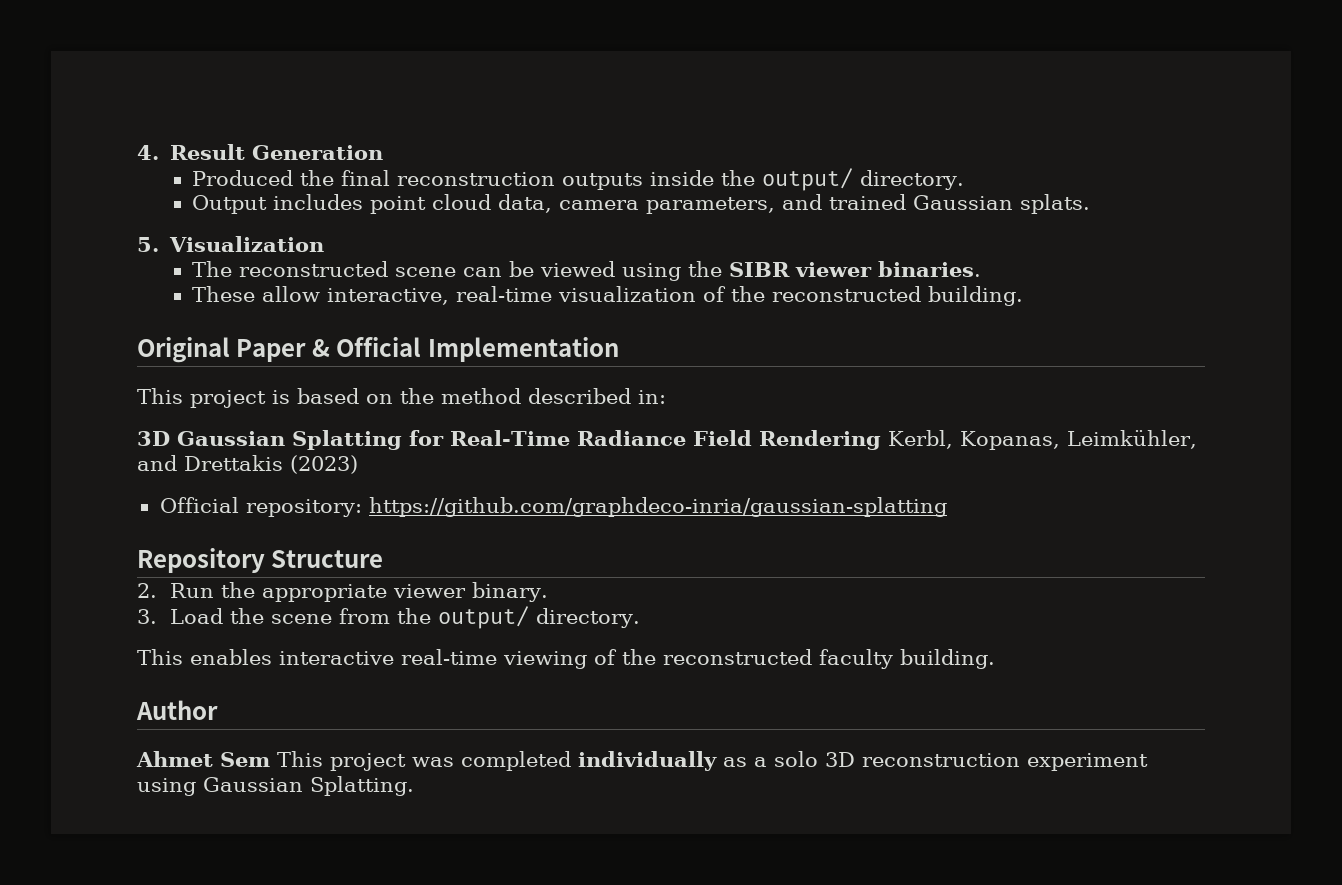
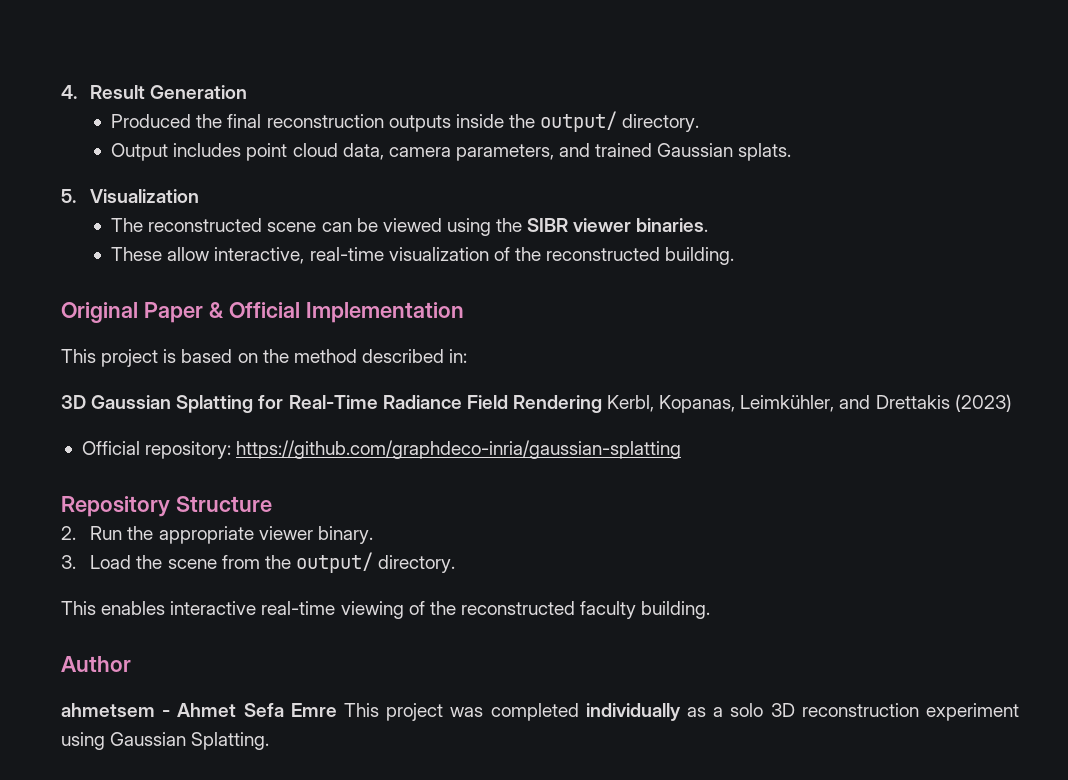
- Ahmet Sem This project was completed individually as a solo 3D reconstruction experiment using Gaussian Splatting.
+ ahmetsem - Ahmet Sefa Emre This project was completed individually as a solo 3D reconstruction experiment using Gaussian Splatting.

